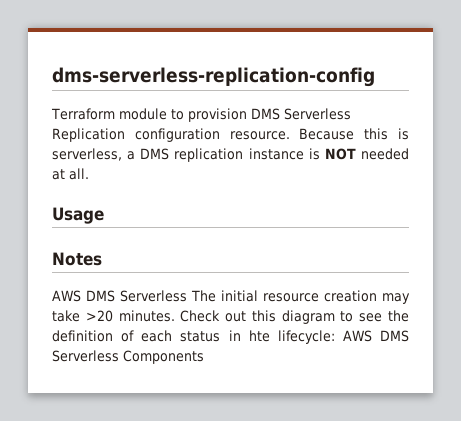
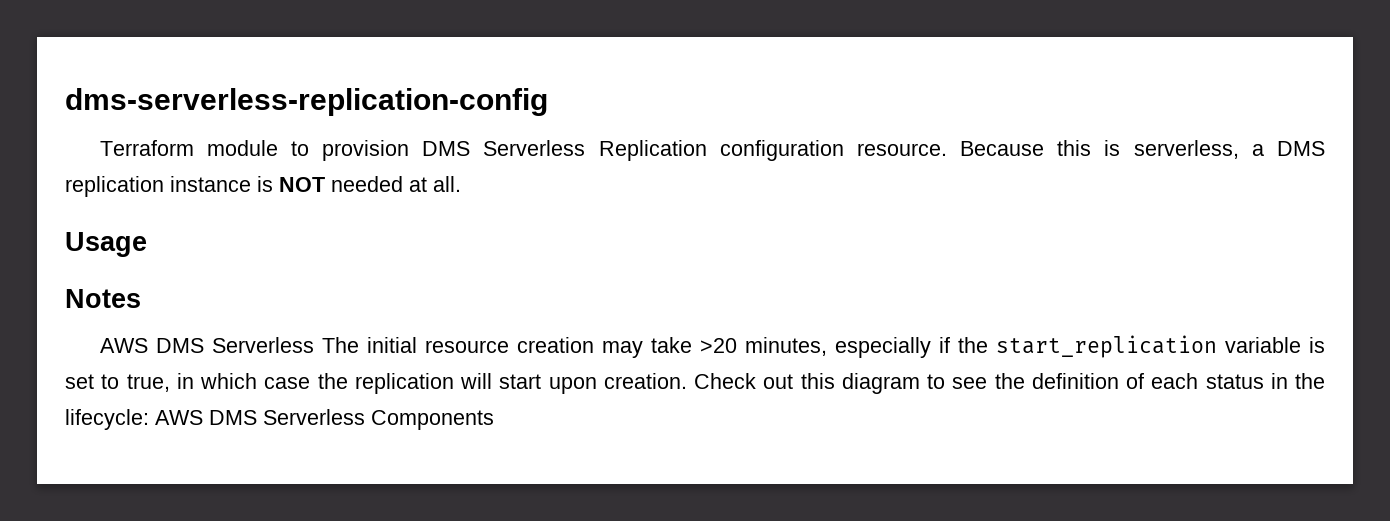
- AWS DMS Serverless The initial resource creation may take >20 minutes.
+ AWS DMS Serverless The initial resource creation may take >20 minutes, especially if the start_replication variable is set to true, in which case the replication will start upon creation.
- Check out this diagram to see the definition of each status in hte lifecycle: AWS DMS Serverless Components
+ Check out this diagram to see the definition of each status in the lifecycle: AWS DMS Serverless Components

